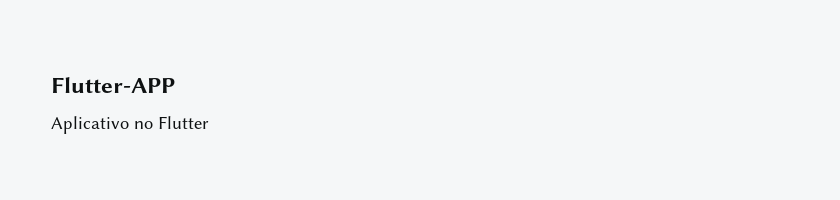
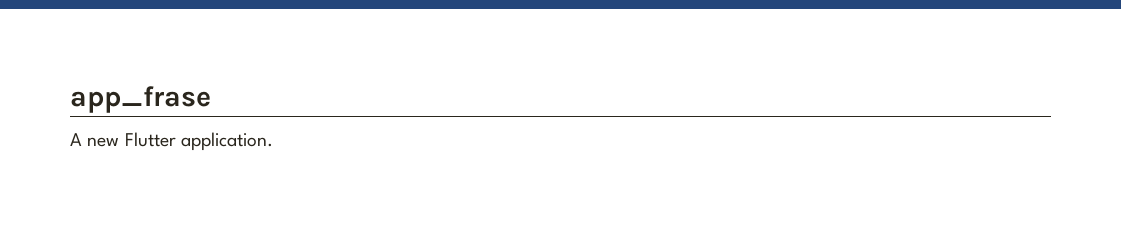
- Flutter-APP
- Aplicativo no Flutter
+ app_frase
+ A new Flutter application.

